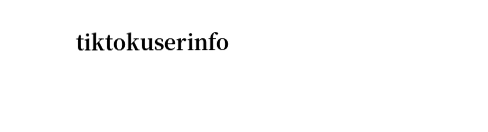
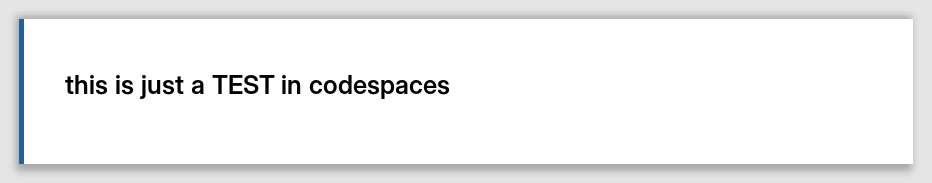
- tiktokuserinfo
+ this is just a TEST in codespaces

